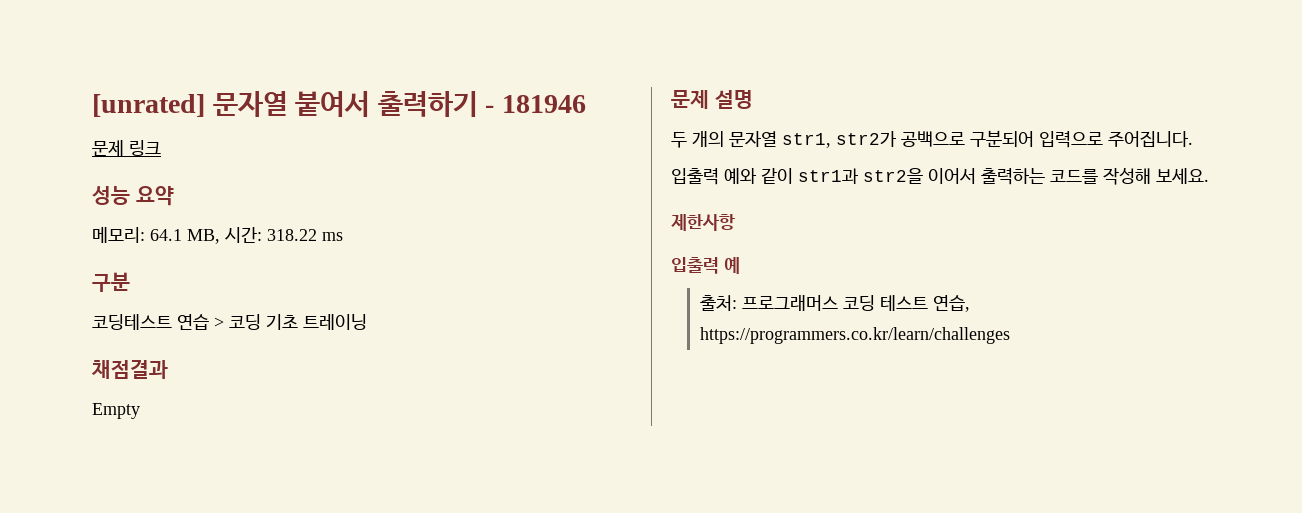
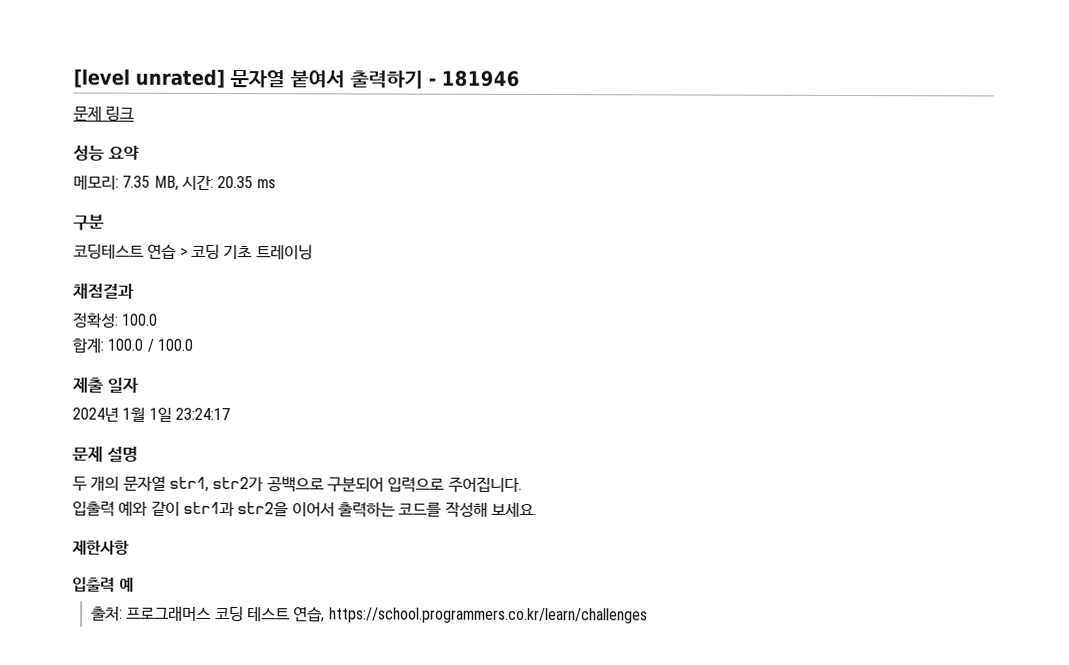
- [unrated] 문자열 붙여서 출력하기 - 181946
+ [level unrated] 문자열 붙여서 출력하기 - 181946
- 메모리: 64.1 MB, 시간: 318.22 ms
+ 메모리: 7.35 MB, 시간: 20.35 ms
- Empty
+ 정확성: 100.0
+ 합계: 100.0 / 100.0
+ 제출 일자
+ 2024년 1월 1일 23:24:17
- 출처: 프로그래머스 코딩 테스트 연습, https://programmers.co.kr/learn/challenges
+ 출처: 프로그래머스 코딩 테스트 연습, https://school.programmers.co.kr/learn/challenges

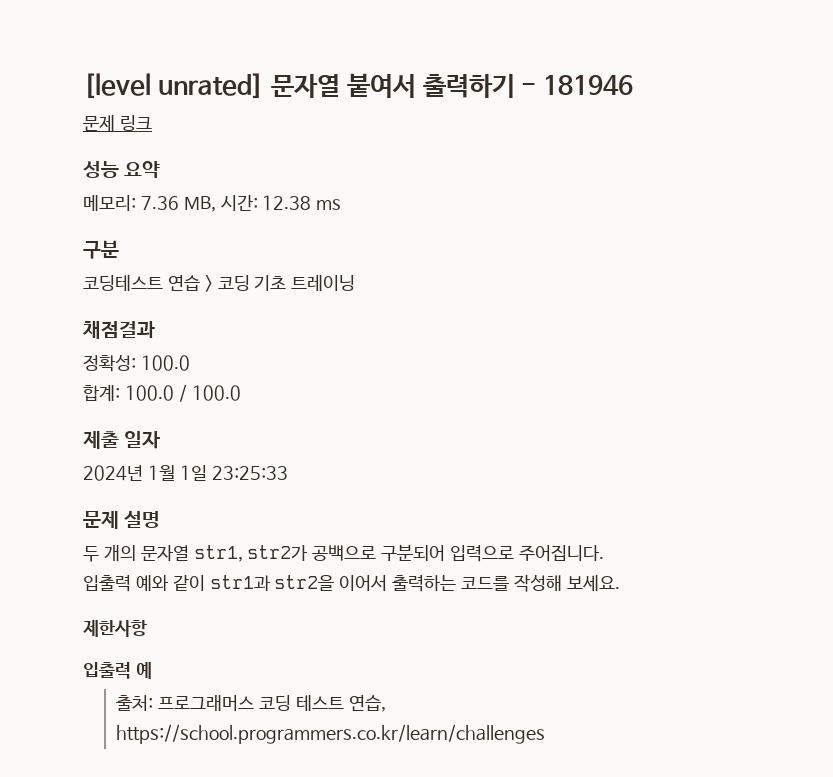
- 메모리: 7.35 MB, 시간: 20.35 ms
+ 메모리: 7.36 MB, 시간: 12.38 ms
- 2024년 1월 1일 23:24:17
+ 2024년 1월 1일 23:25:33

